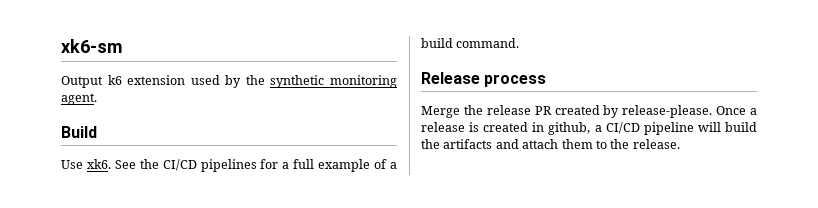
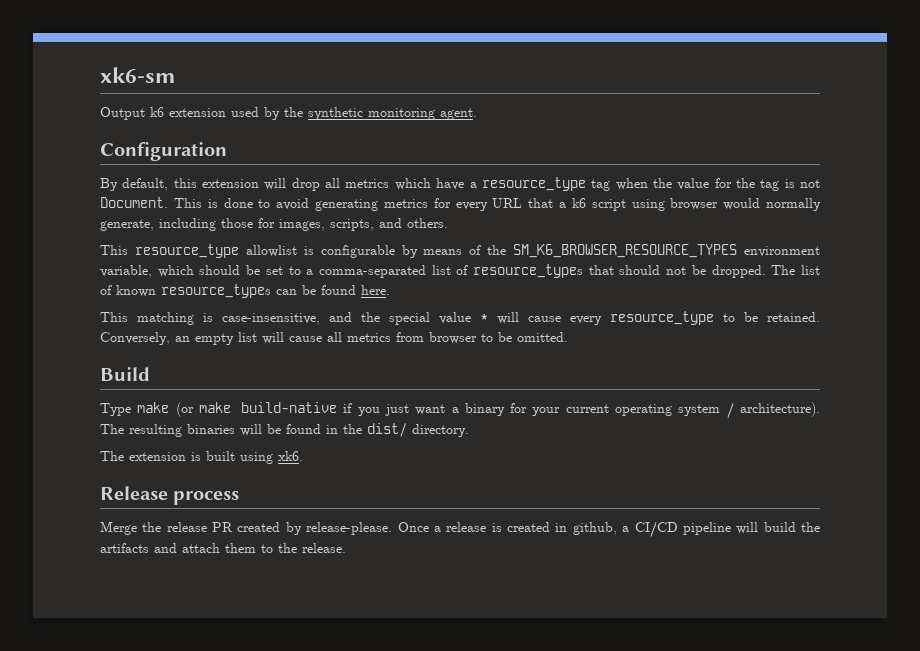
+ Configuration
+ By default, this extension will drop all metrics which have a resource_type tag when the value for the tag is not Document. This is done to avoid generating metrics for every URL that a k6 script using browser would normally generate, including those for images, scripts, and others.
+ This resource_type allowlist is configurable by means of the SM_K6_BROWSER_RESOURCE_TYPES environment variable, which should be set to a comma-separated list of resource_types that should not be dropped. The list of known resource_types can be found here.
+ This matching is case-insensitive, and the special value * will cause every resource_type to be retained. Conversely, an empty list will cause all metrics from browser to be omitted.
  Build
- Use xk6. See the CI/CD pipelines for a full example of a build command.
+ Type make (or make build-native if you just want a binary for your current operating system / architecture). The resulting binaries will be found in the dist/ directory.
+ The extension is built using xk6.

